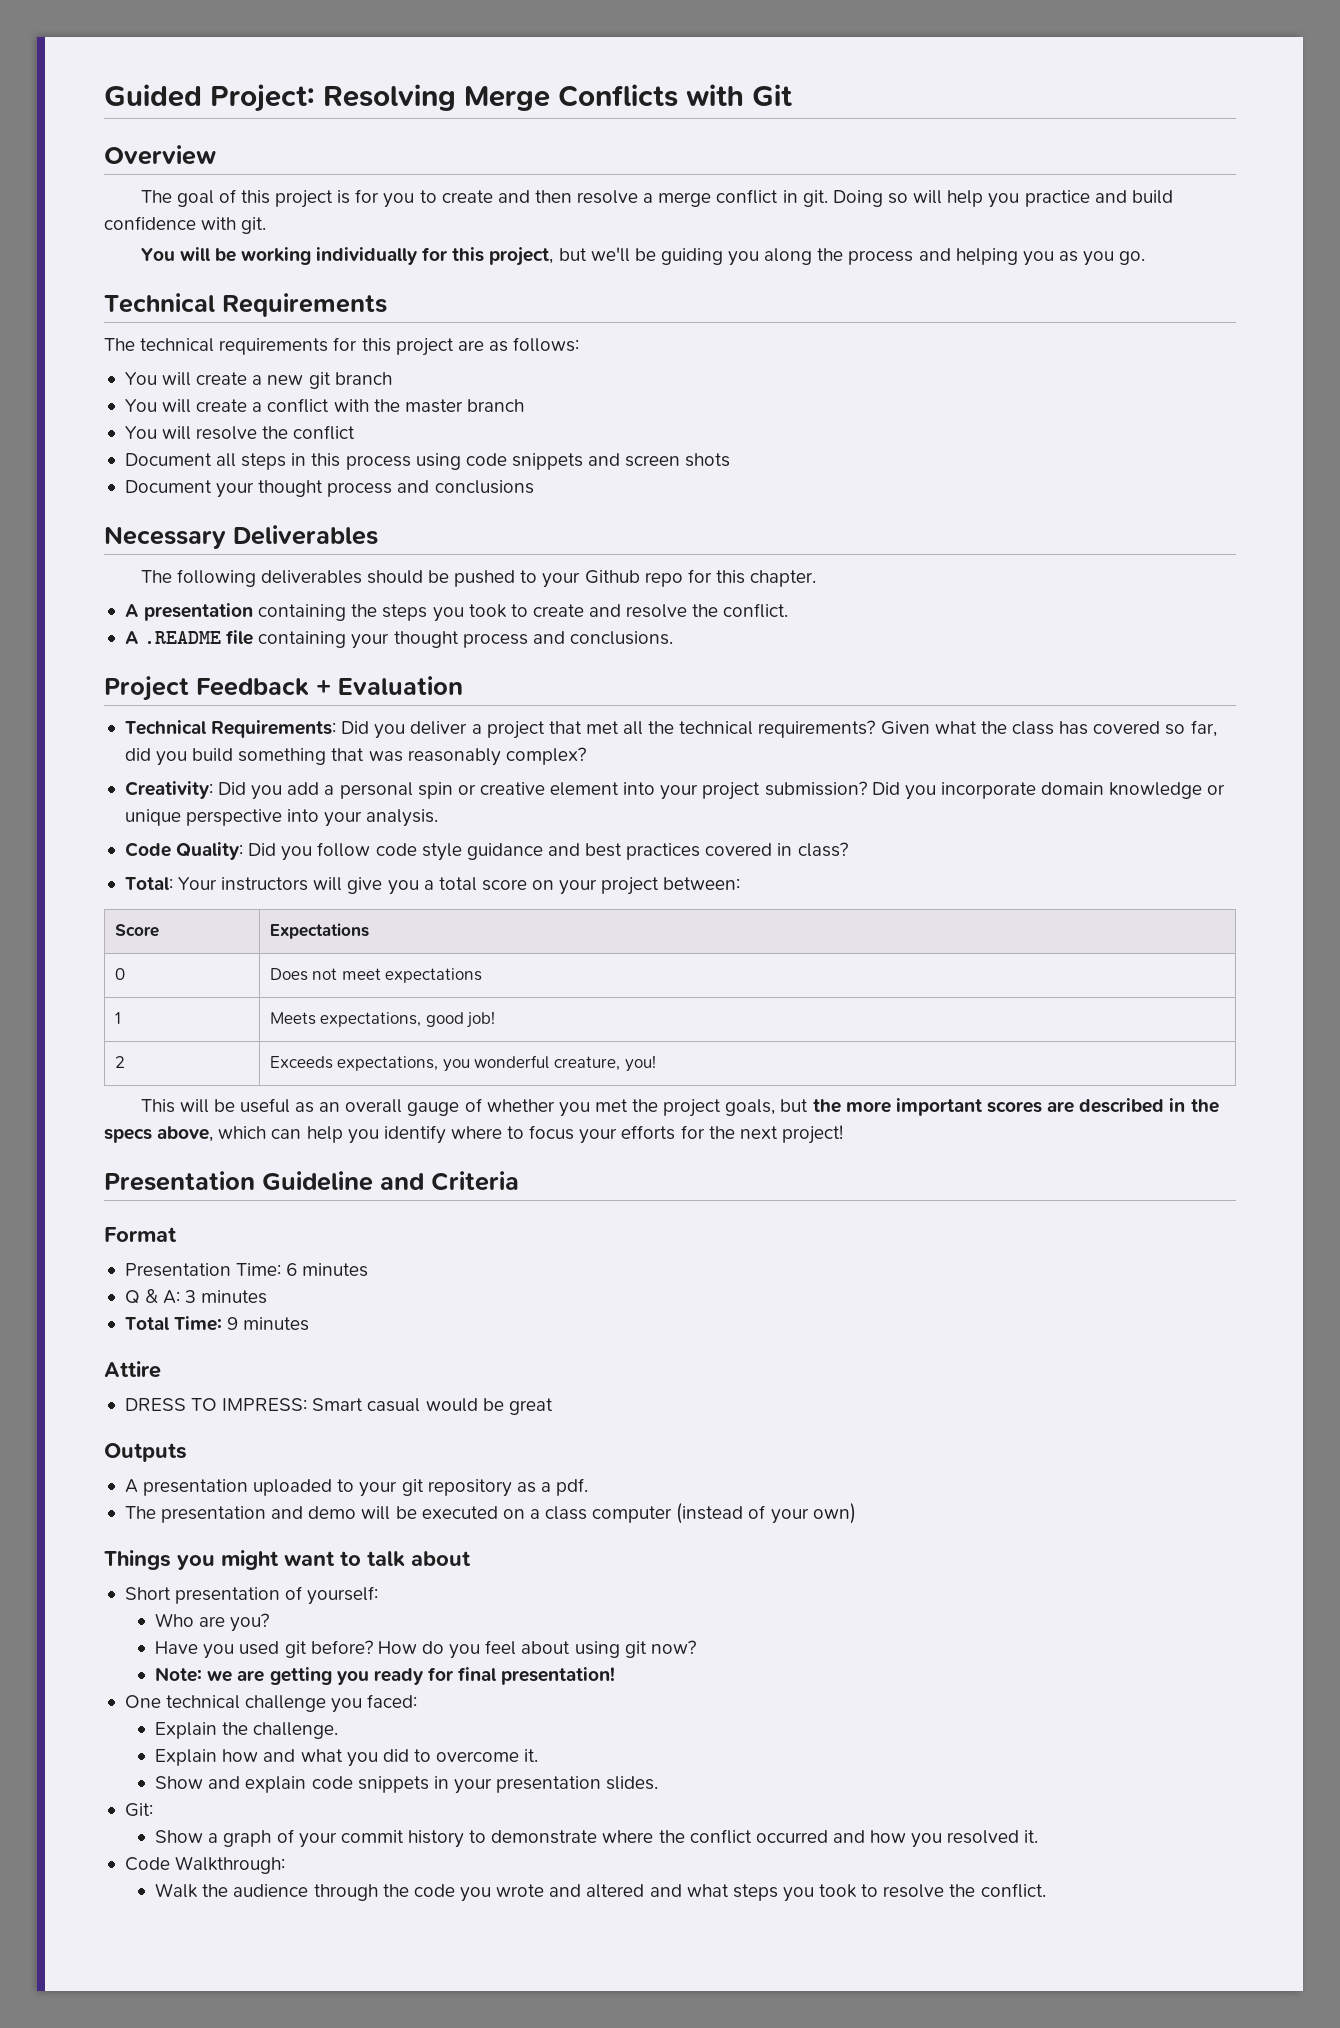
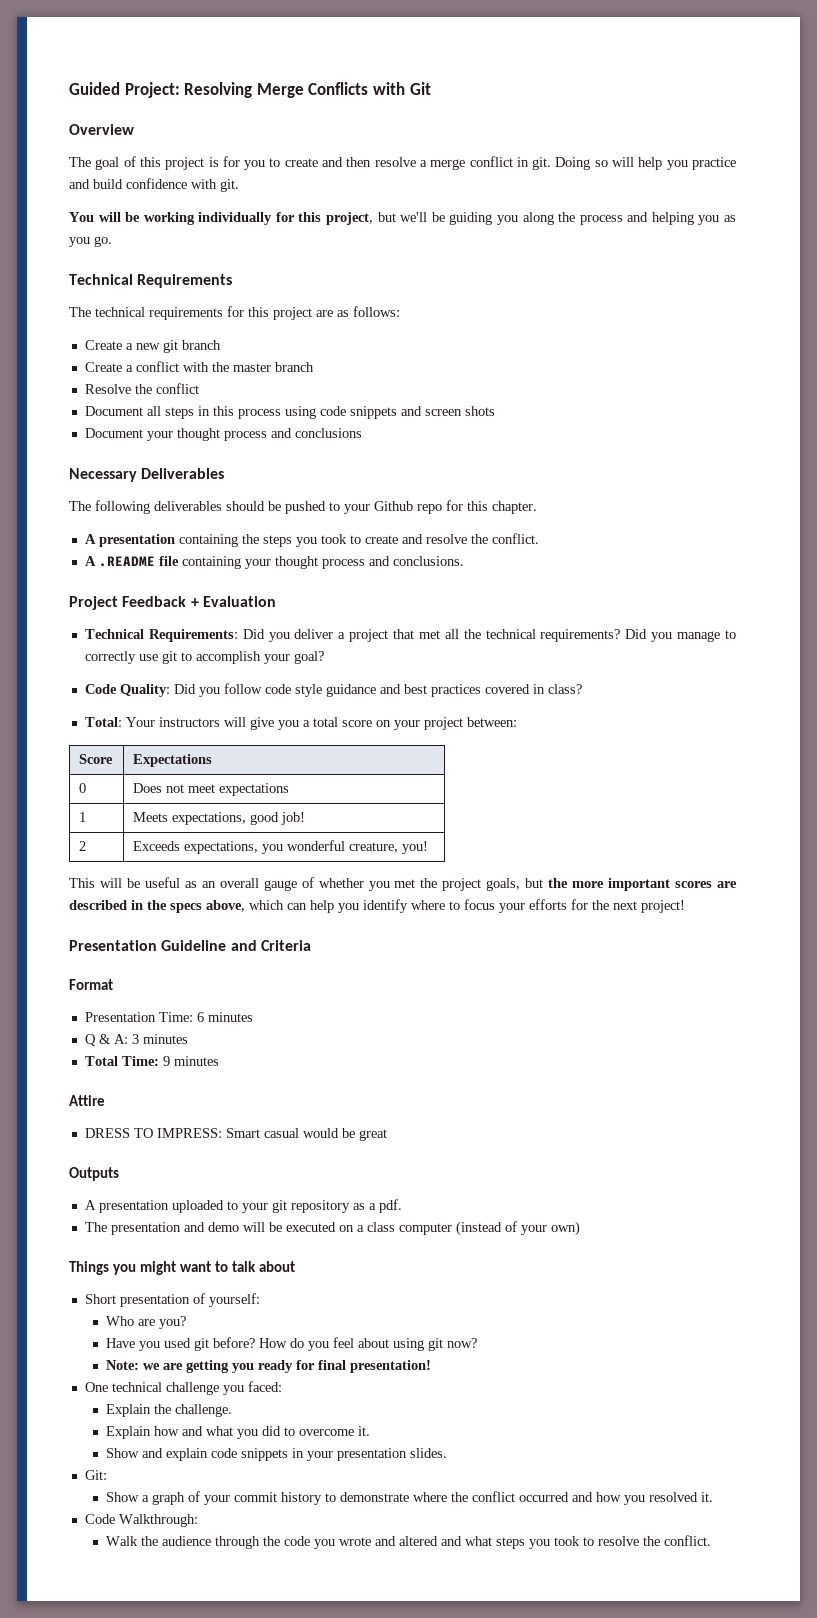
- You will create a new git branch
+ Create a new git branch
- You will create a conflict with the master branch
+ Create a conflict with the master branch
- You will resolve the conflict
+ Resolve the conflict
- Given what the class has covered so far, did you build something that was reasonably complex?
- Creativity: Did you add a personal spin or creative element into your project submission? Did you incorporate domain knowledge or unique perspective into your analysis.
+ Did you manage to correctly use git to accomplish your goal?

